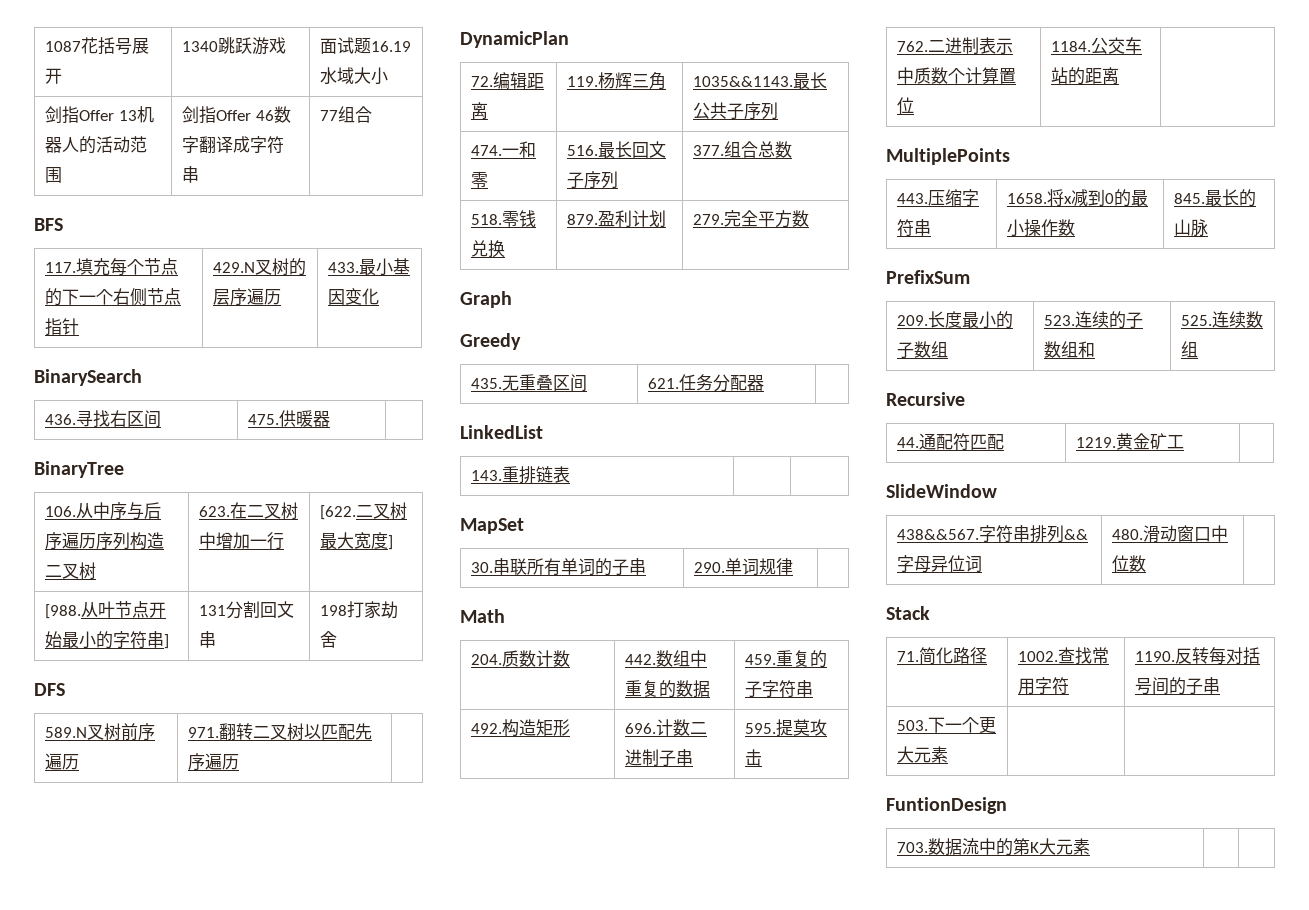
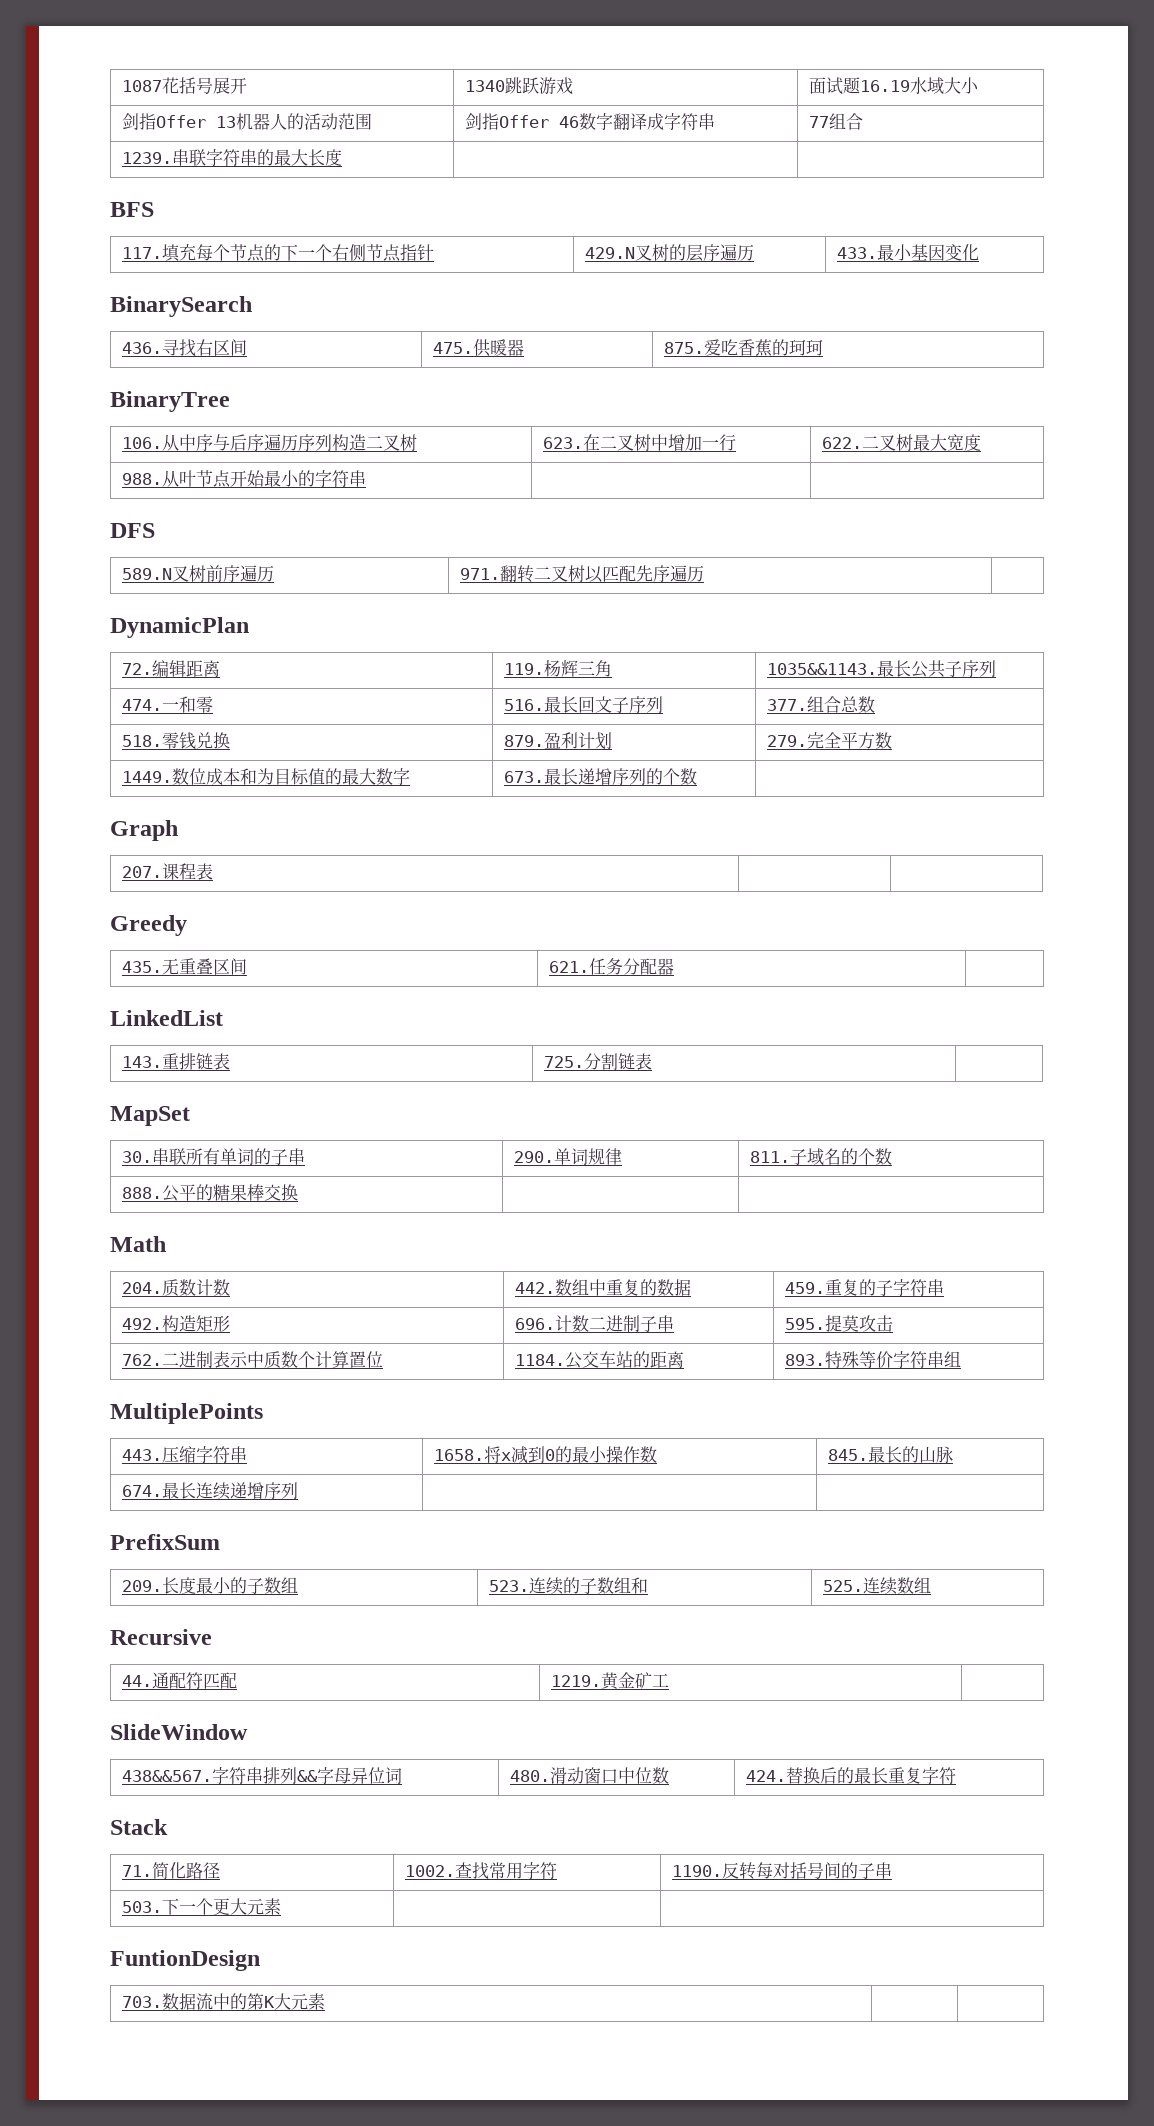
+ 1239.串联字符串的最大长度 | |
- 436.寻找右区间 | 475.供暖器 |
+ 436.寻找右区间 | 475.供暖器 | 875.爱吃香蕉的珂珂
- 106.从中序与后序遍历序列构造二叉树 | 623.在二叉树中增加一行 | [622.二叉树最大宽度]
- [988.从叶节点开始最小的字符串] | 131分割回文串 | 198打家劫舍
+ 106.从中序与后序遍历序列构造二叉树 | 623.在二叉树中增加一行 | 622.二叉树最大宽度
+ 988.从叶节点开始最小的字符串 | |
+ 1449.数位成本和为目标值的最大数字 | 673.最长递增序列的个数 |
+ 207.课程表 | |
- 143.重排链表 | |
+ 143.重排链表 | 725.分割链表 |
- 30.串联所有单词的子串 | 290.单词规律 |
+ 30.串联所有单词的子串 | 290.单词规律 | 811.子域名的个数
+ 888.公平的糖果棒交换 | |
- 762.二进制表示中质数个计算置位 | 1184.公交车站的距离 |
+ 762.二进制表示中质数个计算置位 | 1184.公交车站的距离 | 893.特殊等价字符串组
+ 674.最长连续递增序列 | |
- 438&&567.字符串排列&&字母异位词 | 480.滑动窗口中位数 |
+ 438&&567.字符串排列&&字母异位词 | 480.滑动窗口中位数 | 424.替换后的最长重复字符

